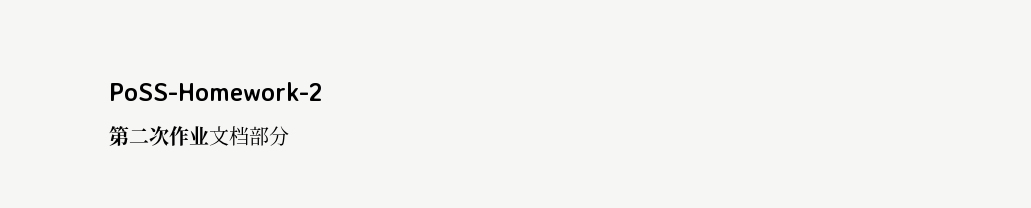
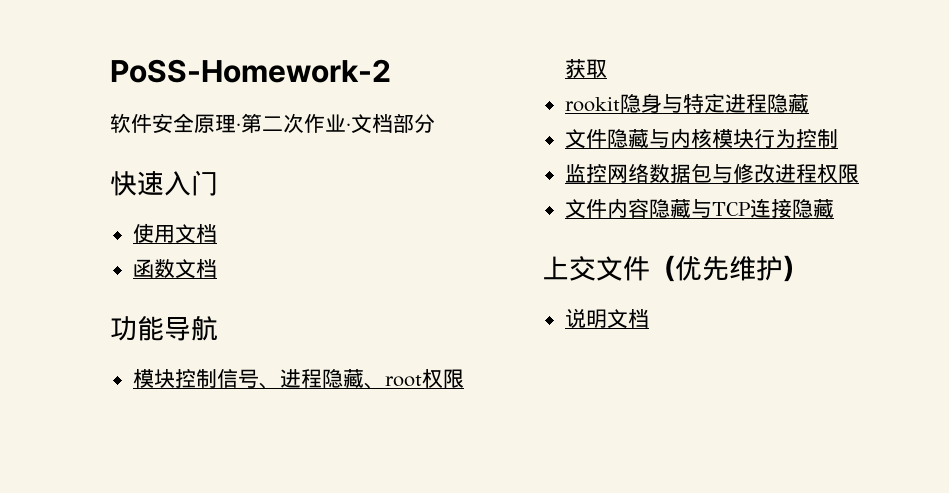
- 第二次作业文档部分
+ 软件安全原理·第二次作业·文档部分
+ 快速入门
+ 使用文档
+ 函数文档
+ 功能导航
+ 模块控制信号、进程隐藏、root权限获取
+ rookit隐身与特定进程隐藏
+ 文件隐藏与内核模块行为控制
+ 监控网络数据包与修改进程权限
+ 文件内容隐藏与TCP连接隐藏
+ 上交文件（优先维护）
+ 说明文档

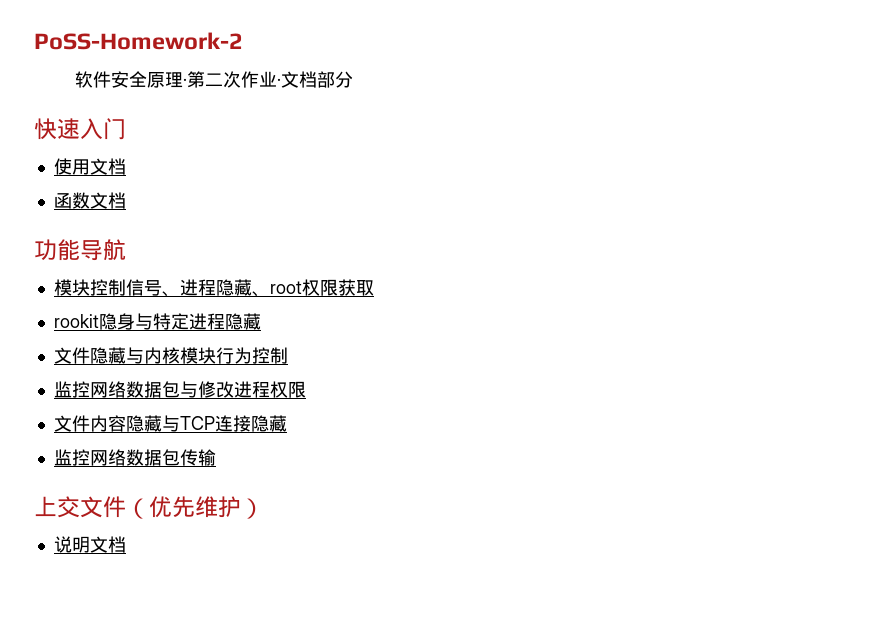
+ 监控网络数据包传输

